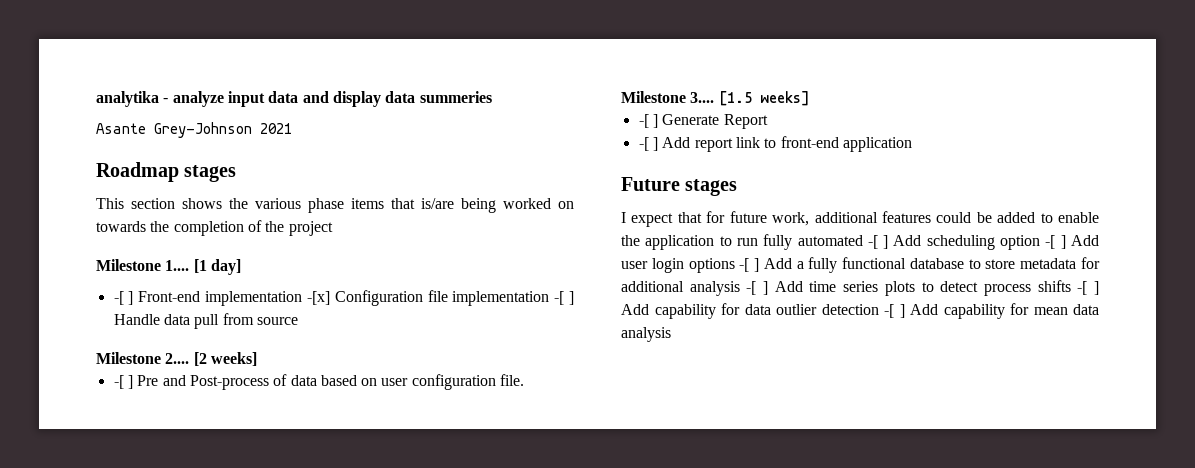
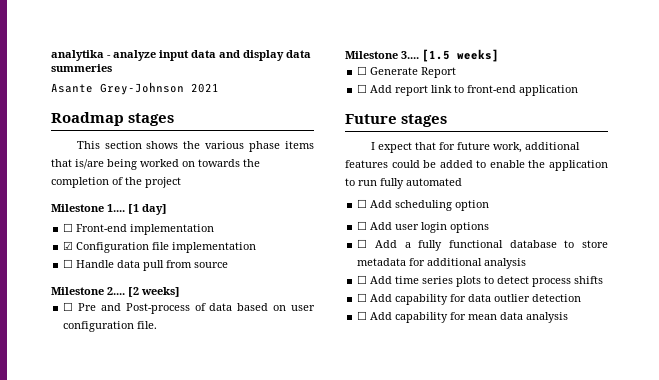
- -[ ] Front-end implementation -[x] Configuration file implementation -[ ] Handle data pull from source
+ ☐ Front-end implementation
+ ☑ Configuration file implementation
+ ☐ Handle data pull from source
- -[ ] Pre and Post-process of data based on user configuration file.
+ ☐ Pre and Post-process of data based on user configuration file.
- -[ ] Generate Report
+ ☐ Generate Report
- -[ ] Add report link to front-end application
+ ☐ Add report link to front-end application
- I expect that for future work, additional features could be added to enable the application to run fully automated -[ ] Add scheduling option -[ ] Add user login options -[ ] Add a fully functional database to store metadata for additional analysis -[ ] Add time series plots to detect process shifts -[ ] Add capability for data outlier detection -[ ] Add capability for mean data analysis
+ I expect that for future work, additional features could be added to enable the application to run fully automated
+ ☐ Add scheduling option
+ ☐ Add user login options
+ ☐ Add a fully functional database to store metadata for additional analysis
+ ☐ Add time series plots to detect process shifts
+ ☐ Add capability for data outlier detection
+ ☐ Add capability for mean data analysis

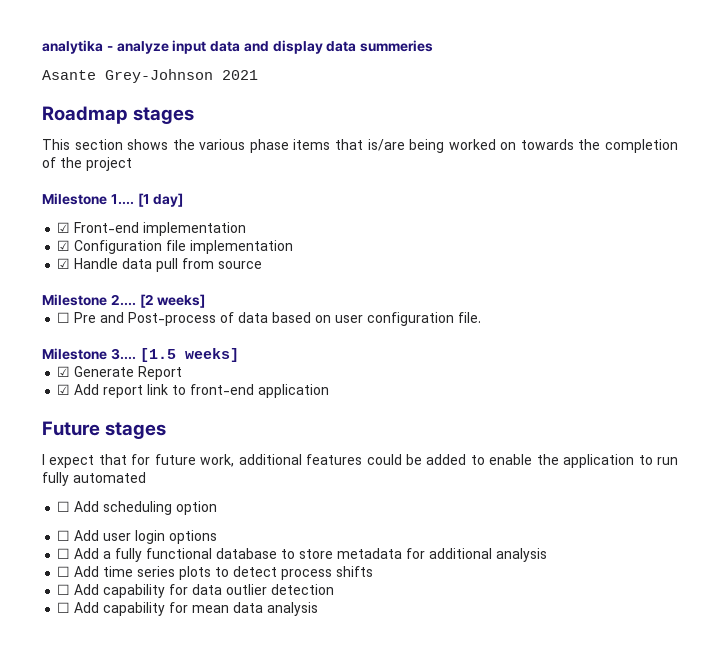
- ☐ Front-end implementation
+ ☑ Front-end implementation
- ☐ Handle data pull from source
+ ☑ Handle data pull from source
- ☐ Generate Report
+ ☑ Generate Report
- ☐ Add report link to front-end application
+ ☑ Add report link to front-end application

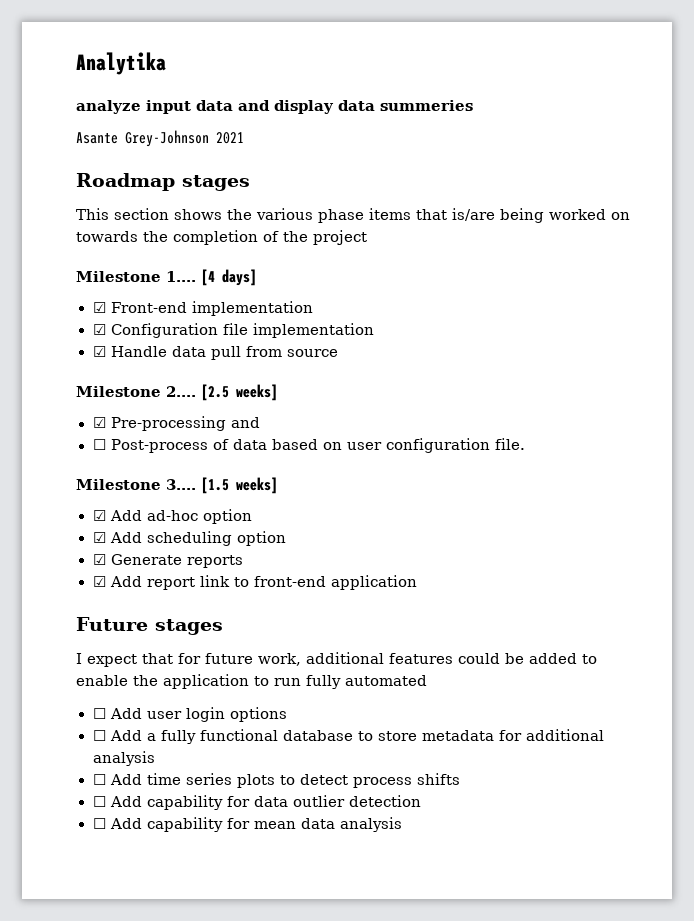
- analytika - analyze input data and display data summeries
+ Analytika
+ analyze input data and display data summeries
- [1 day]
+ [4 days]
- [2 weeks]
- ☐ Pre and Post-process of data based on user configuration file.
+ [2.5 weeks]
+ ☑ Pre-processing and
+ ☐ Post-process of data based on user configuration file.
+ ☑ Add ad-hoc option
+ ☑ Add scheduling option
- ☑ Generate Report
+ ☑ Generate reports
- ☐ Add scheduling option

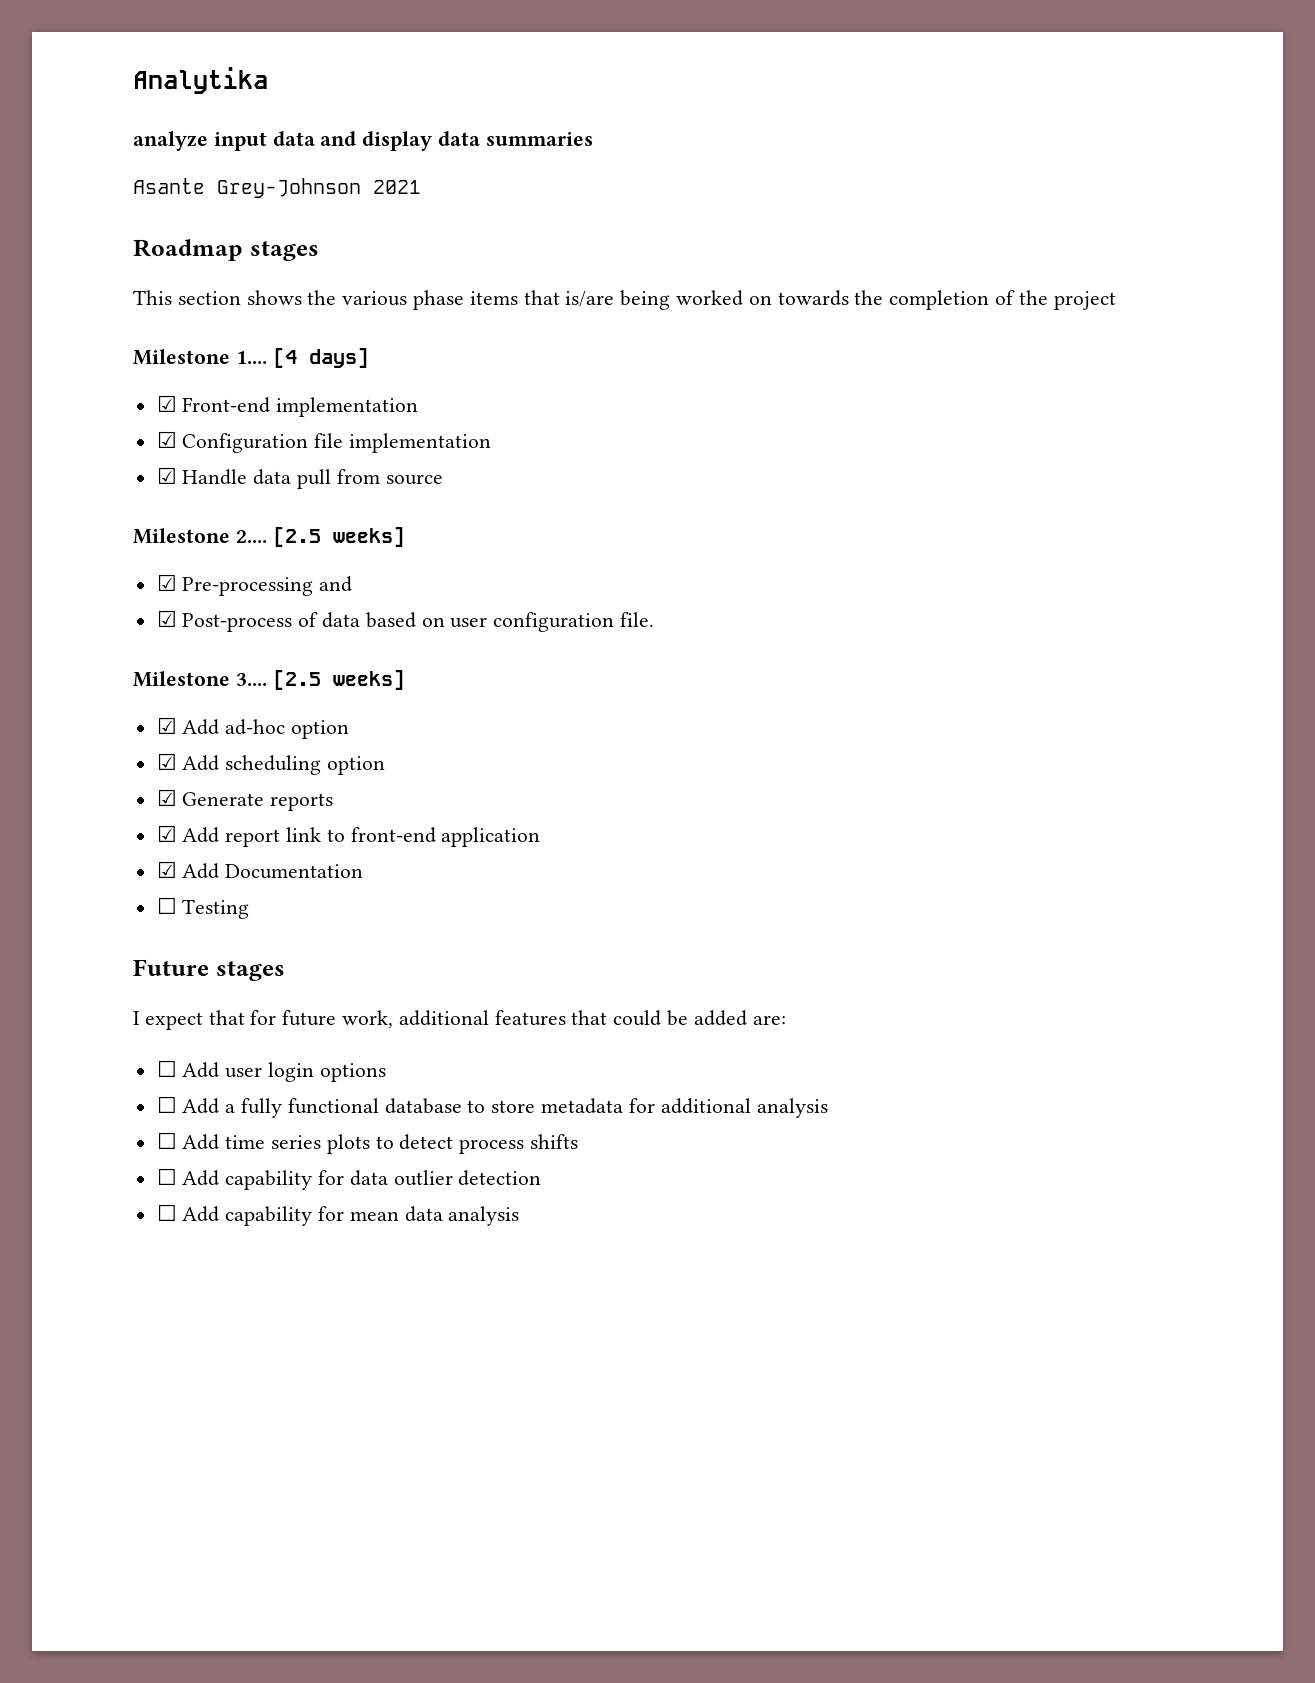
- analyze input data and display data summeries
+ analyze input data and display data summaries
- ☐ Post-process of data based on user configuration file.
+ ☑ Post-process of data based on user configuration file.
- Milestone 3.... [1.5 weeks]
+ Milestone 3.... [2.5 weeks]
+ ☑ Add Documentation
+ ☐ Testing
- I expect that for future work, additional features could be added to enable the application to run fully automated
+ I expect that for future work, additional features that could be added are:

